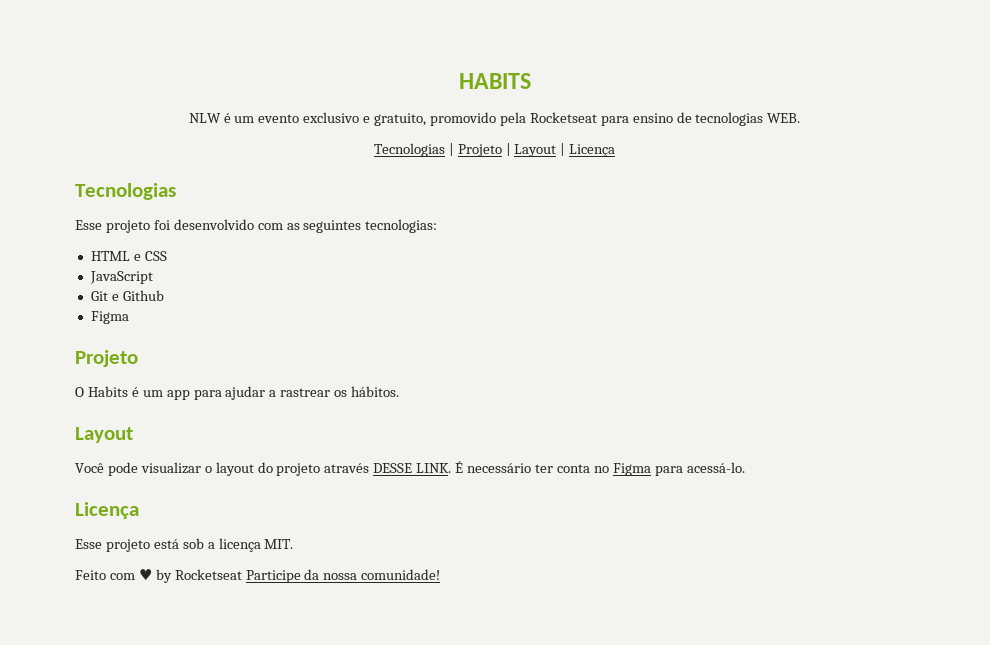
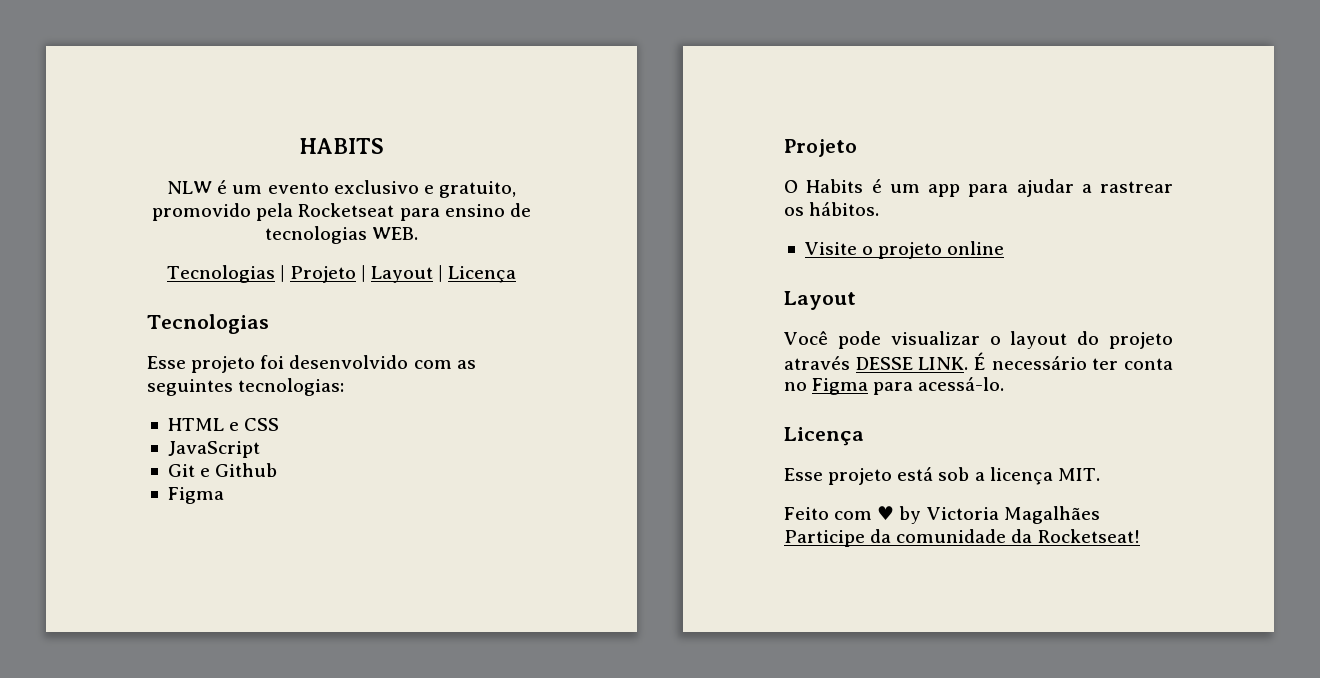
+ Visite o projeto online
- Feito com ♥ by Rocketseat Participe da nossa comunidade!
+ Feito com ♥ by Victoria Magalhães Participe da comunidade da Rocketseat!

